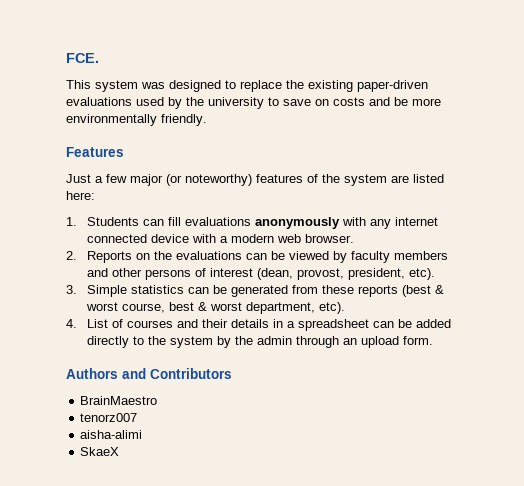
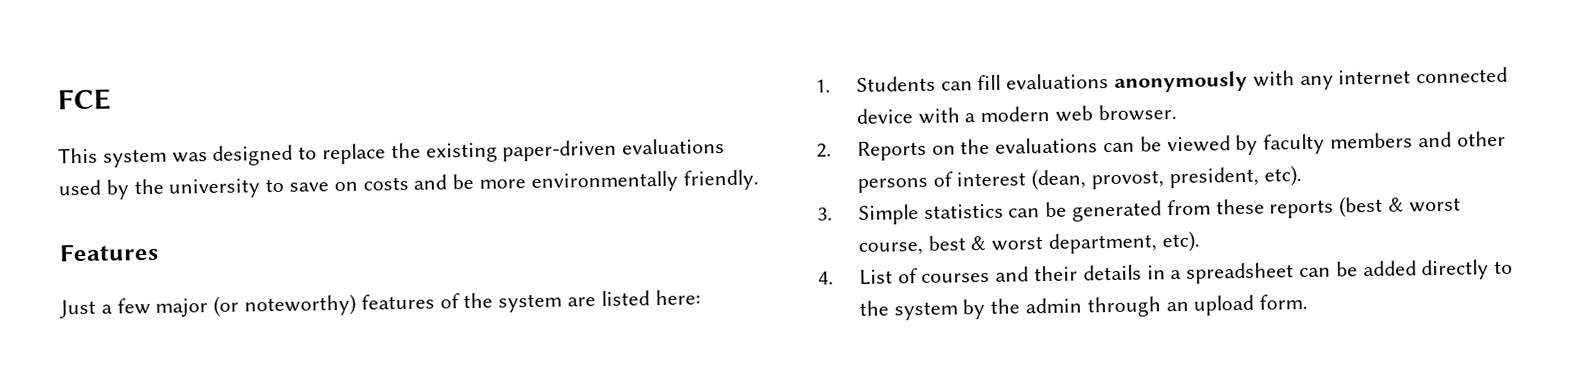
- FCE.
+ FCE
- Authors and Contributors
- BrainMaestro
- tenorz007
- aisha-alimi
- SkaeX

